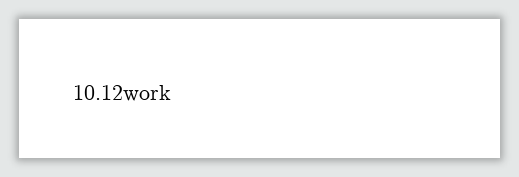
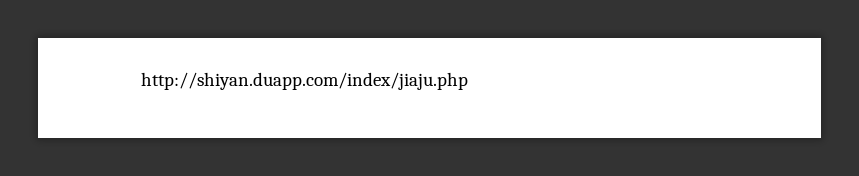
- 10.12work
+ http://shiyan.duapp.com/index/jiaju.php

